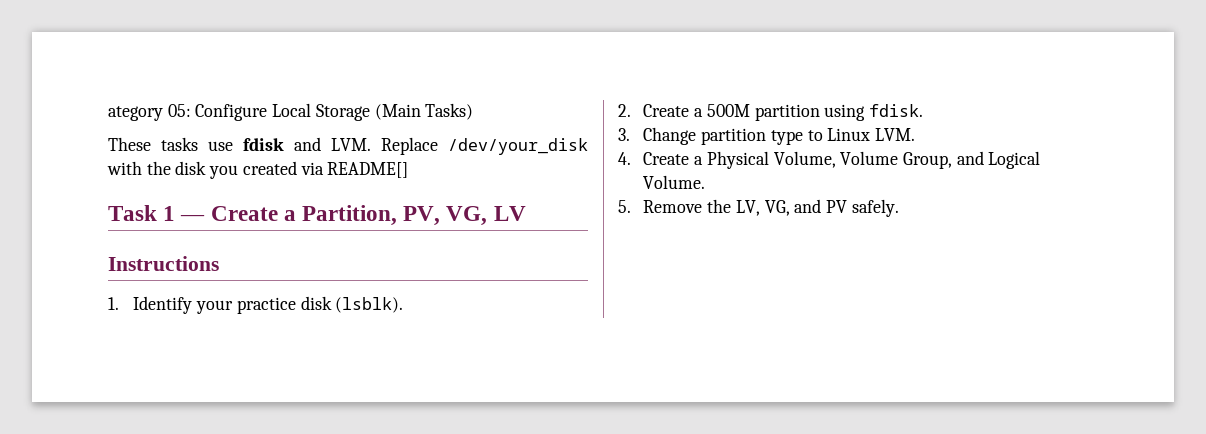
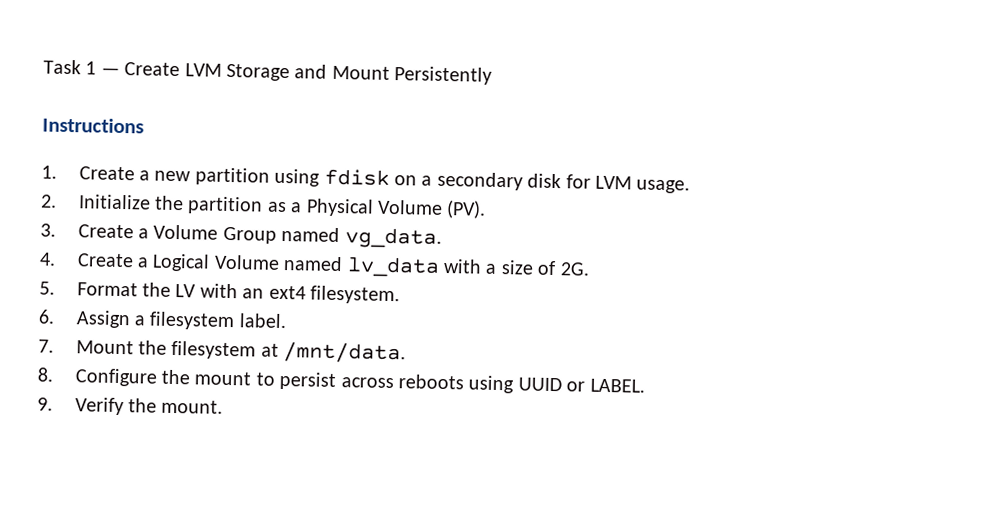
- ategory 05: Configure Local Storage (Main Tasks)
- These tasks use fdisk and LVM. Replace /dev/your_disk with the disk you created via README[]
- Task 1 — Create a Partition, PV, VG, LV
+ Task 1 — Create LVM Storage and Mount Persistently
  Instructions
- 1. Identify your practice disk (lsblk).
- 2. Create a 500M partition using fdisk.
- 3. Change partition type to Linux LVM.
- 4. Create a Physical Volume, Volume Group, and Logical Volume.
- 5. Remove the LV, VG, and PV safely.
+ 1. Create a new partition using fdisk on a secondary disk for LVM usage.
+ 2. Initialize the partition as a Physical Volume (PV).
+ 3. Create a Volume Group named vg_data.
+ 4. Create a Logical Volume named lv_data with a size of 2G.
+ 5. Format the LV with an ext4 filesystem.
+ 6. Assign a filesystem label.
+ 7. Mount the filesystem at /mnt/data.
+ 8. Configure the mount to persist across reboots using UUID or LABEL.
+ 9. Verify the mount.

